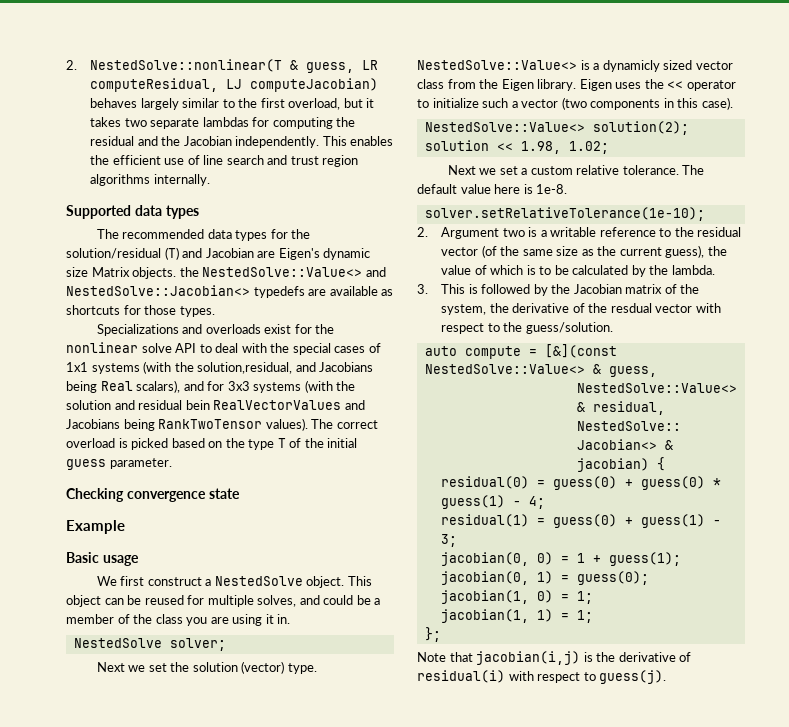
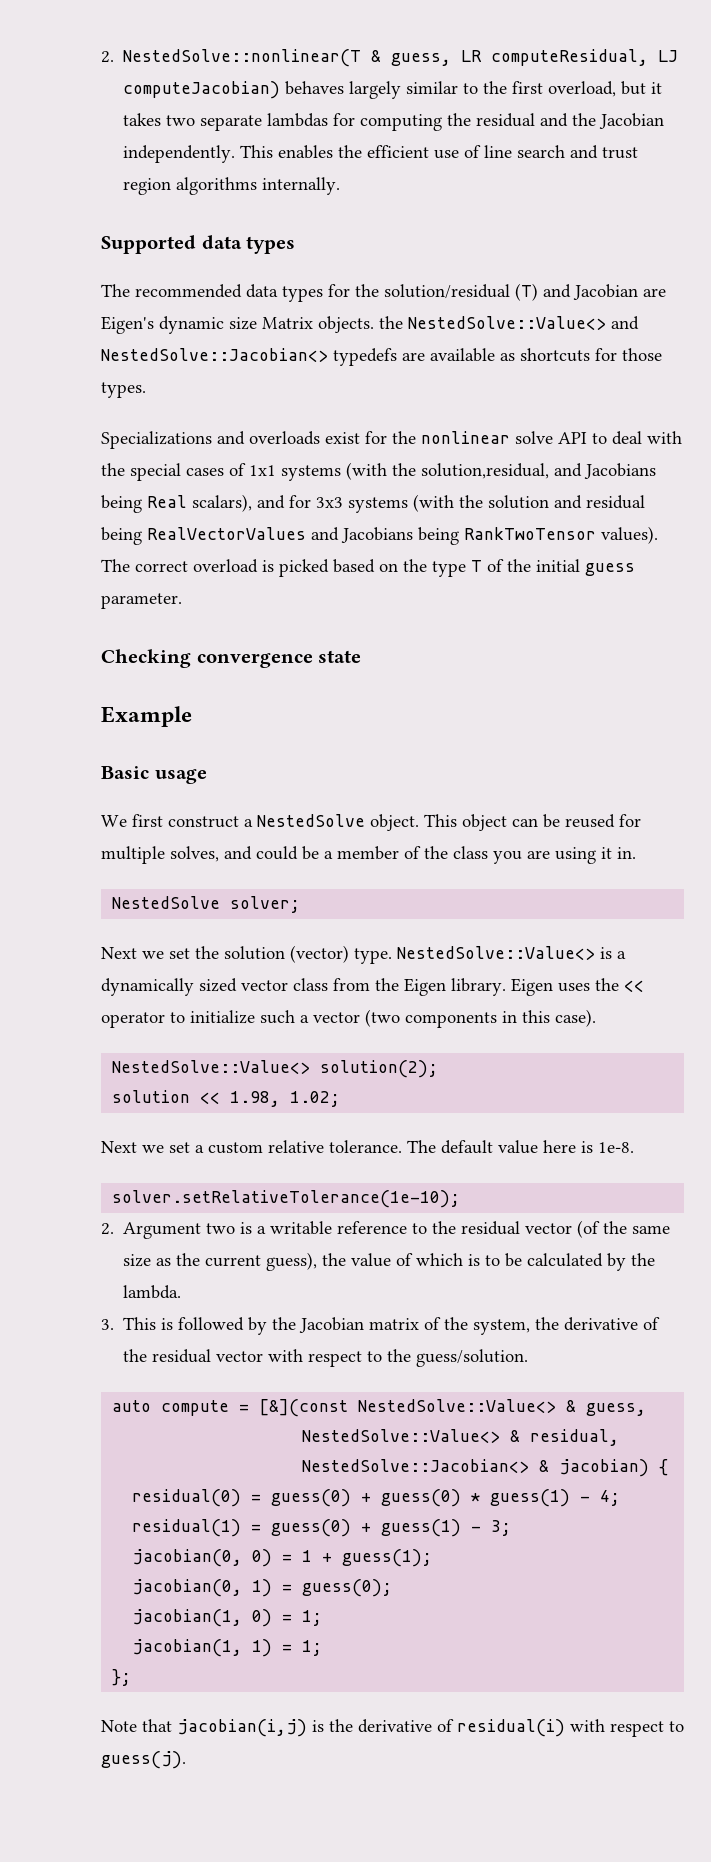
- Specializations and overloads exist for the nonlinear solve API to deal with the special cases of 1x1 systems (with the solution,residual, and Jacobians being Real scalars), and for 3x3 systems (with the solution and residual bein RealVectorValues and Jacobians being RankTwoTensor values).
+ Specializations and overloads exist for the nonlinear solve API to deal with the special cases of 1x1 systems (with the solution,residual, and Jacobians being Real scalars), and for 3x3 systems (with the solution and residual being RealVectorValues and Jacobians being RankTwoTensor values).
- NestedSolve::Value<> is a dynamicly sized vector class from the Eigen library.
+ NestedSolve::Value<> is a dynamically sized vector class from the Eigen library.
- 3. This is followed by the Jacobian matrix of the system, the derivative of the resdual vector with respect to the guess/solution.
+ 3. This is followed by the Jacobian matrix of the system, the derivative of the residual vector with respect to the guess/solution.

